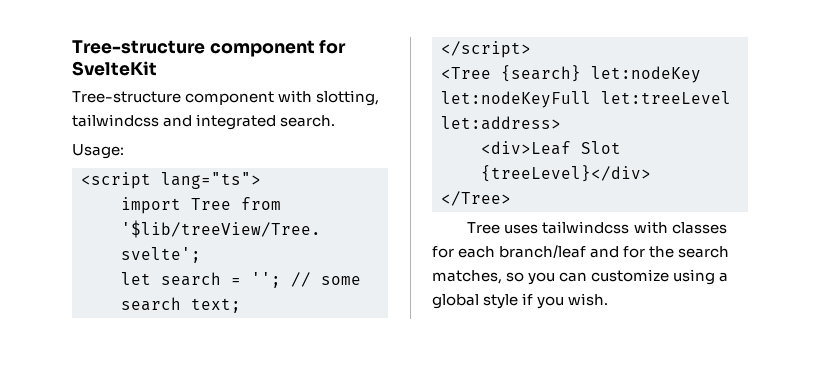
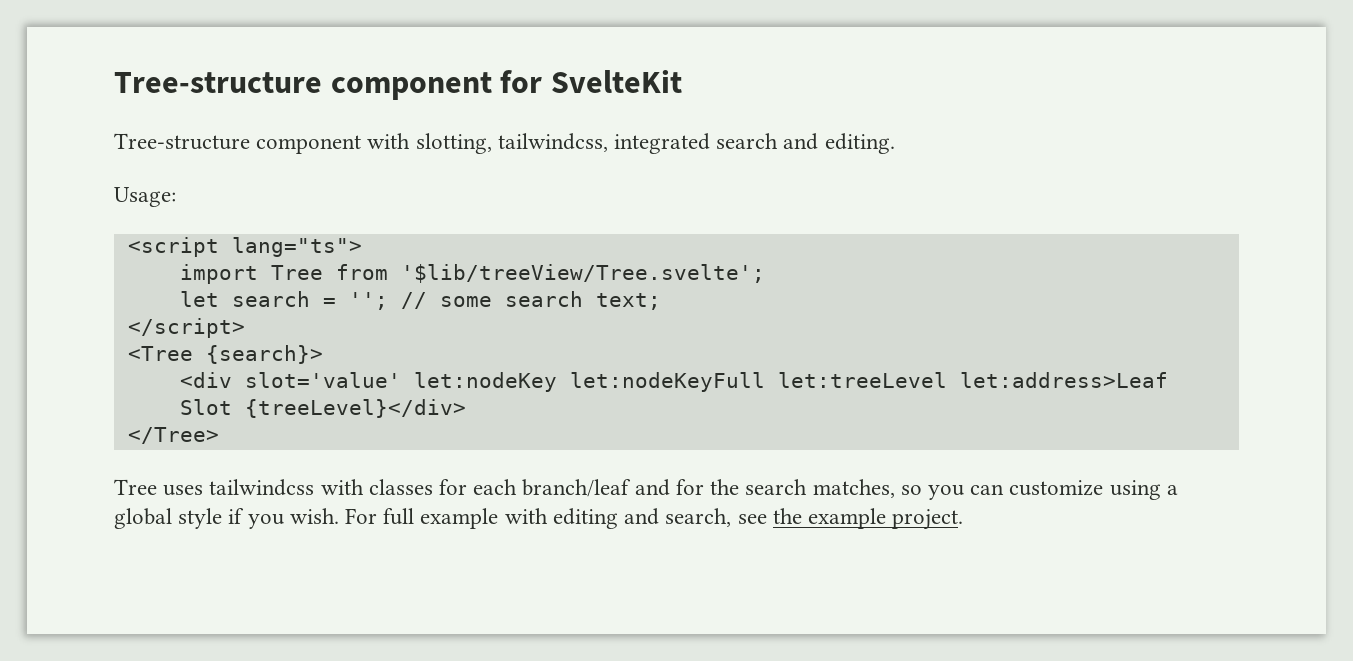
- Tree-structure component with slotting, tailwindcss and integrated search.
+ Tree-structure component with slotting, tailwindcss, integrated search and editing.
- <Tree {search} let:nodeKey let:nodeKeyFull let:treeLevel let:address>
- <div>Leaf Slot {treeLevel}</div>
+ <Tree {search}>
+ <div slot='value' let:nodeKey let:nodeKeyFull let:treeLevel let:address>Leaf Slot {treeLevel}</div>
+ For full example with editing and search, see the example project.

